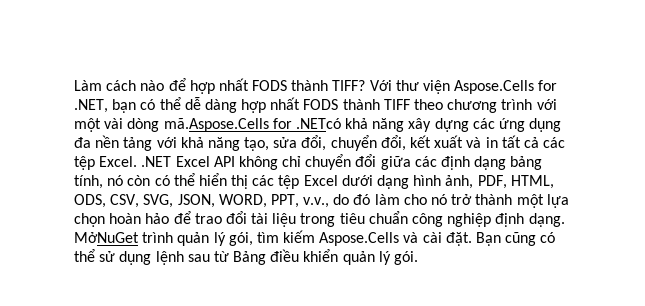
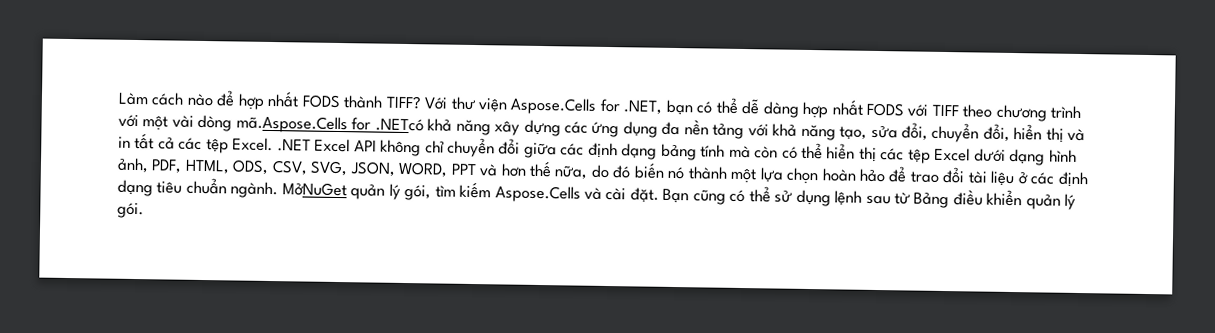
- Với thư viện Aspose.Cells for .NET, bạn có thể dễ dàng hợp nhất FODS thành TIFF theo chương trình với một vài dòng mã.Aspose.Cells for .NETcó khả năng xây dựng các ứng dụng đa nền tảng với khả năng tạo, sửa đổi, chuyển đổi, kết xuất và in tất cả các tệp Excel. .NET Excel API không chỉ chuyển đổi giữa các định dạng bảng tính, nó còn có thể hiển thị các tệp Excel dưới dạng hình ảnh, PDF, HTML, ODS, CSV, SVG, JSON, WORD, PPT, v.v., do đó làm cho nó trở thành một lựa chọn hoàn hảo để trao đổi tài liệu trong tiêu chuẩn công nghiệp định dạng. MởNuGet trình quản lý gói, tìm kiếm Aspose.Cells và cài đặt.
+ Với thư viện Aspose.Cells for .NET, bạn có thể dễ dàng hợp nhất FODS với TIFF theo chương trình với một vài dòng mã.Aspose.Cells for .NETcó khả năng xây dựng các ứng dụng đa nền tảng với khả năng tạo, sửa đổi, chuyển đổi, hiển thị và in tất cả các tệp Excel. .NET Excel API không chỉ chuyển đổi giữa các định dạng bảng tính mà còn có thể hiển thị các tệp Excel dưới dạng hình ảnh, PDF, HTML, ODS, CSV, SVG, JSON, WORD, PPT và hơn thế nữa, do đó biến nó thành một lựa chọn hoàn hảo để trao đổi tài liệu ở các định dạng tiêu chuẩn ngành. MởNuGet quản lý gói, tìm kiếm Aspose.Cells và cài đặt.

